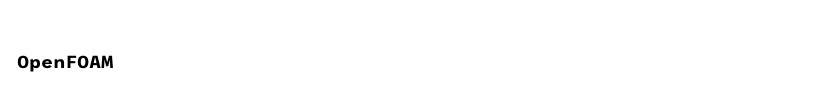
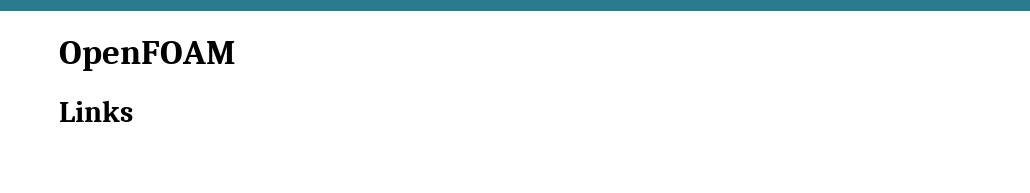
+ Links

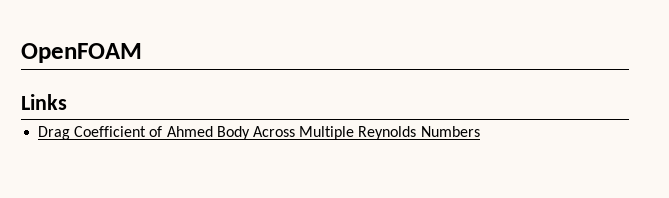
+ Drag Coefficient of Ahmed Body Across Multiple Reynolds Numbers

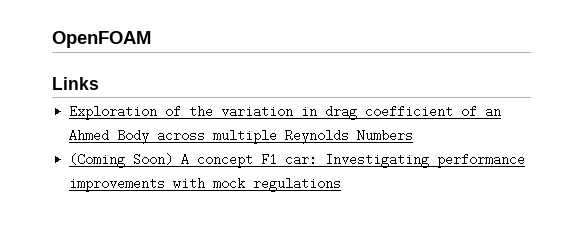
- Drag Coefficient of Ahmed Body Across Multiple Reynolds Numbers
+ Exploration of the variation in drag coefficient of an Ahmed Body across multiple Reynolds Numbers
+ (Coming Soon) A concept F1 car: Investigating performance improvements with mock regulations

